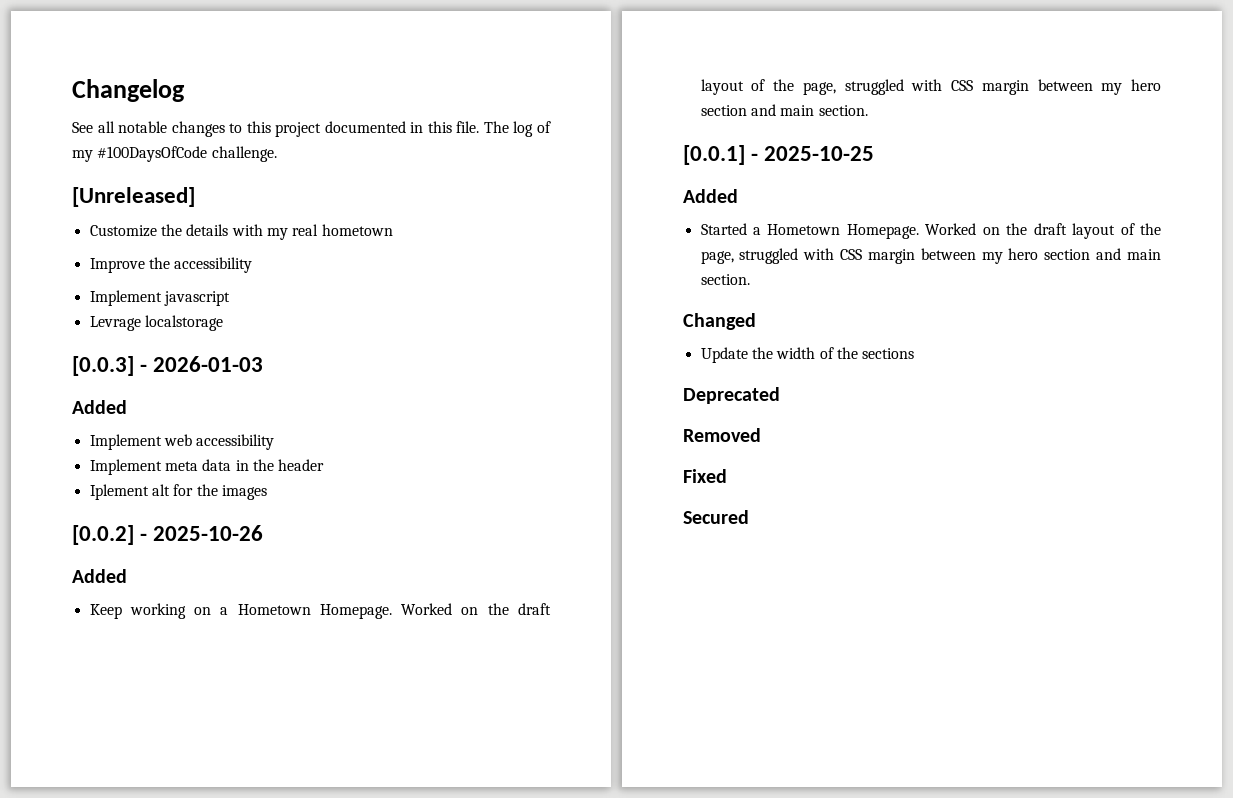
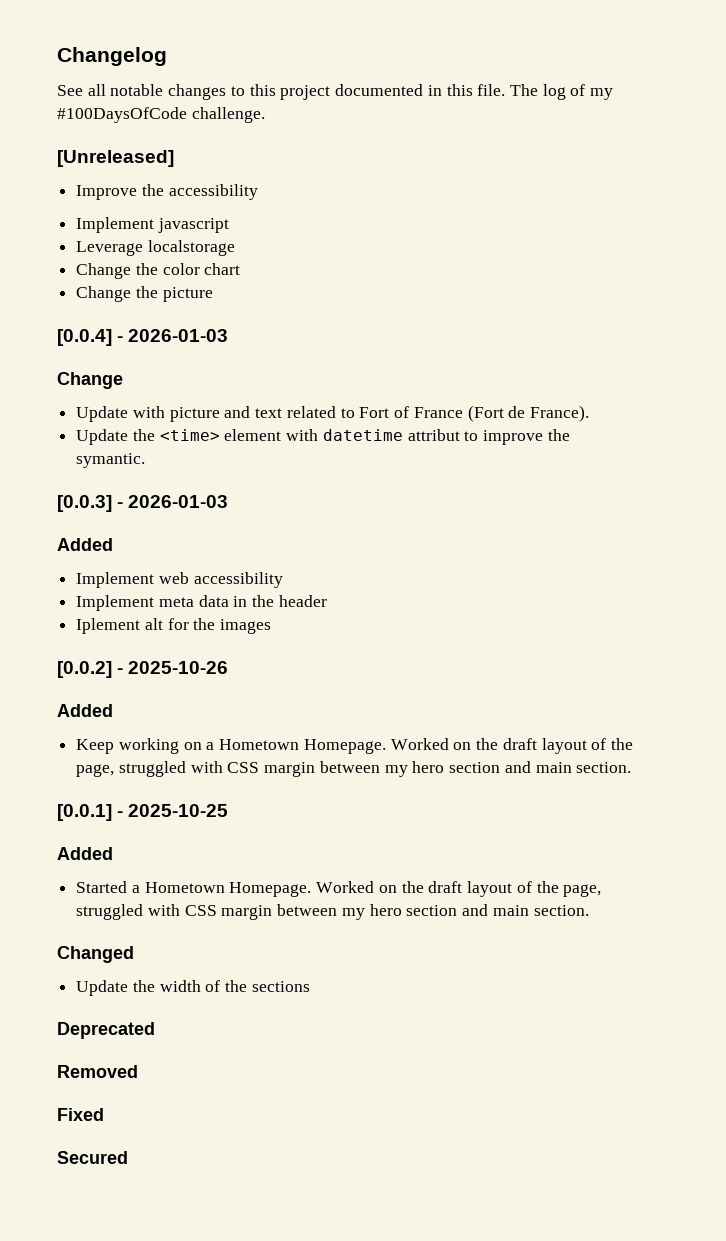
- Customize the details with my real hometown
- Levrage localstorage
+ Leverage localstorage
+ Change the color chart
+ Change the picture
+ [0.0.4] - 2026-01-03
+ Change
+ Update with picture and text related to Fort of France (Fort de France).
+ Update the <time> element with datetime attribut to improve the symantic.

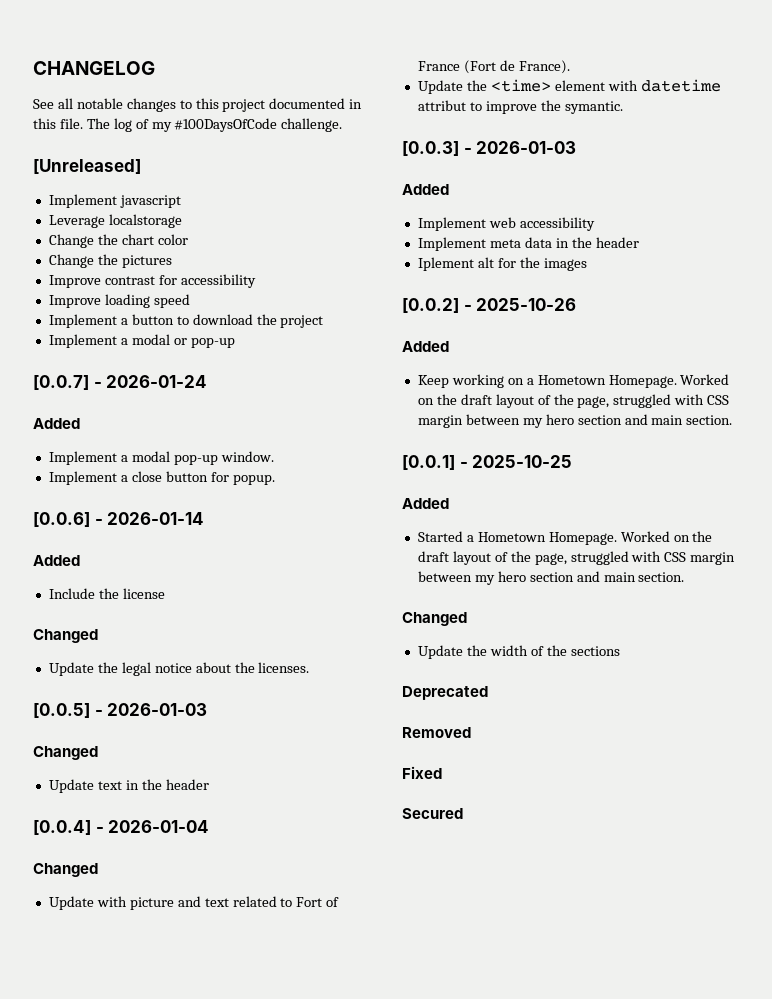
- Changelog
+ CHANGELOG
- Improve the accessibility
- Change the color chart
- Change the picture
+ Change the chart color
+ Change the pictures
+ Improve contrast for accessibility
+ Improve loading speed
+ Implement a button to download the project
+ Implement a modal or pop-up
+ [0.0.7] - 2026-01-24
+ Added
+ Implement a modal pop-up window.
+ Implement a close button for popup.
+ [0.0.6] - 2026-01-14
+ Added
+ Include the license
+ Changed
+ Update the legal notice about the licenses.
+ [0.0.5] - 2026-01-03
+ Changed
+ Update text in the header
- [0.0.4] - 2026-01-03
- Change
+ [0.0.4] - 2026-01-04
+ Changed

